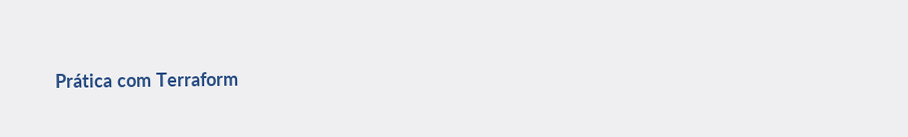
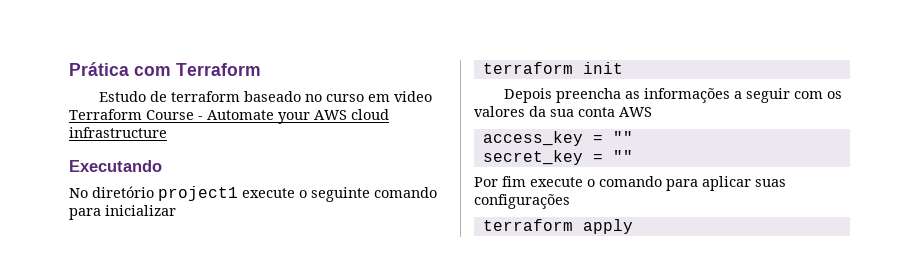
+ Estudo de terraform baseado no curso em video Terraform Course - Automate your AWS cloud infrastructure
+ Executando
+ No diretório project1 execute o seguinte comando para inicializar
+ terraform init
+ Depois preencha as informações a seguir com os valores da sua conta AWS
+ access_key = ""
+ secret_key = ""
+ Por fim execute o comando para aplicar suas configurações
+ terraform apply

